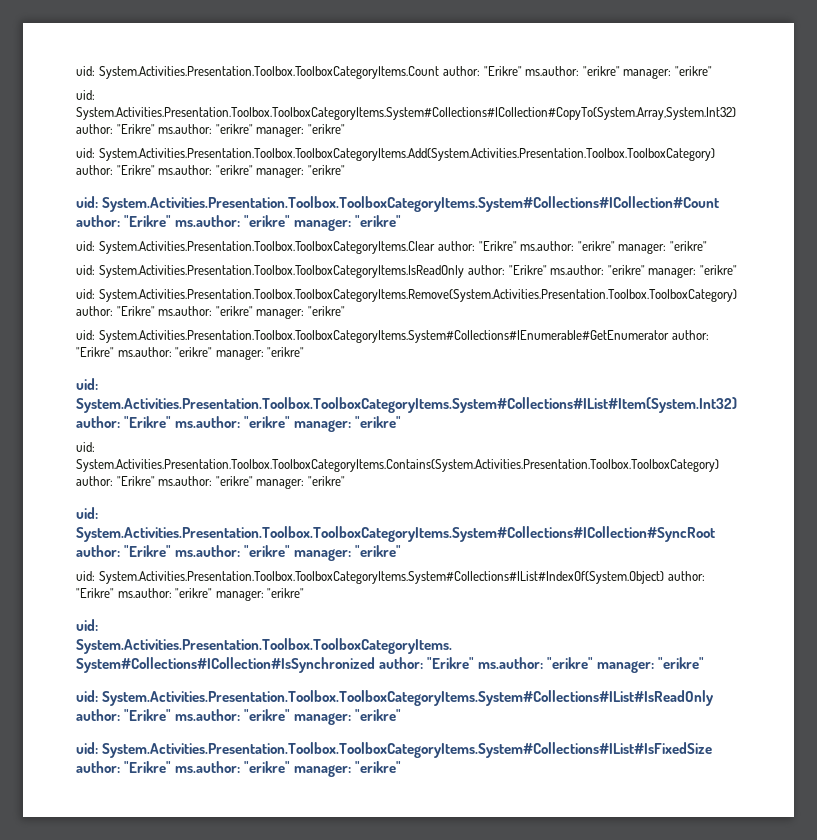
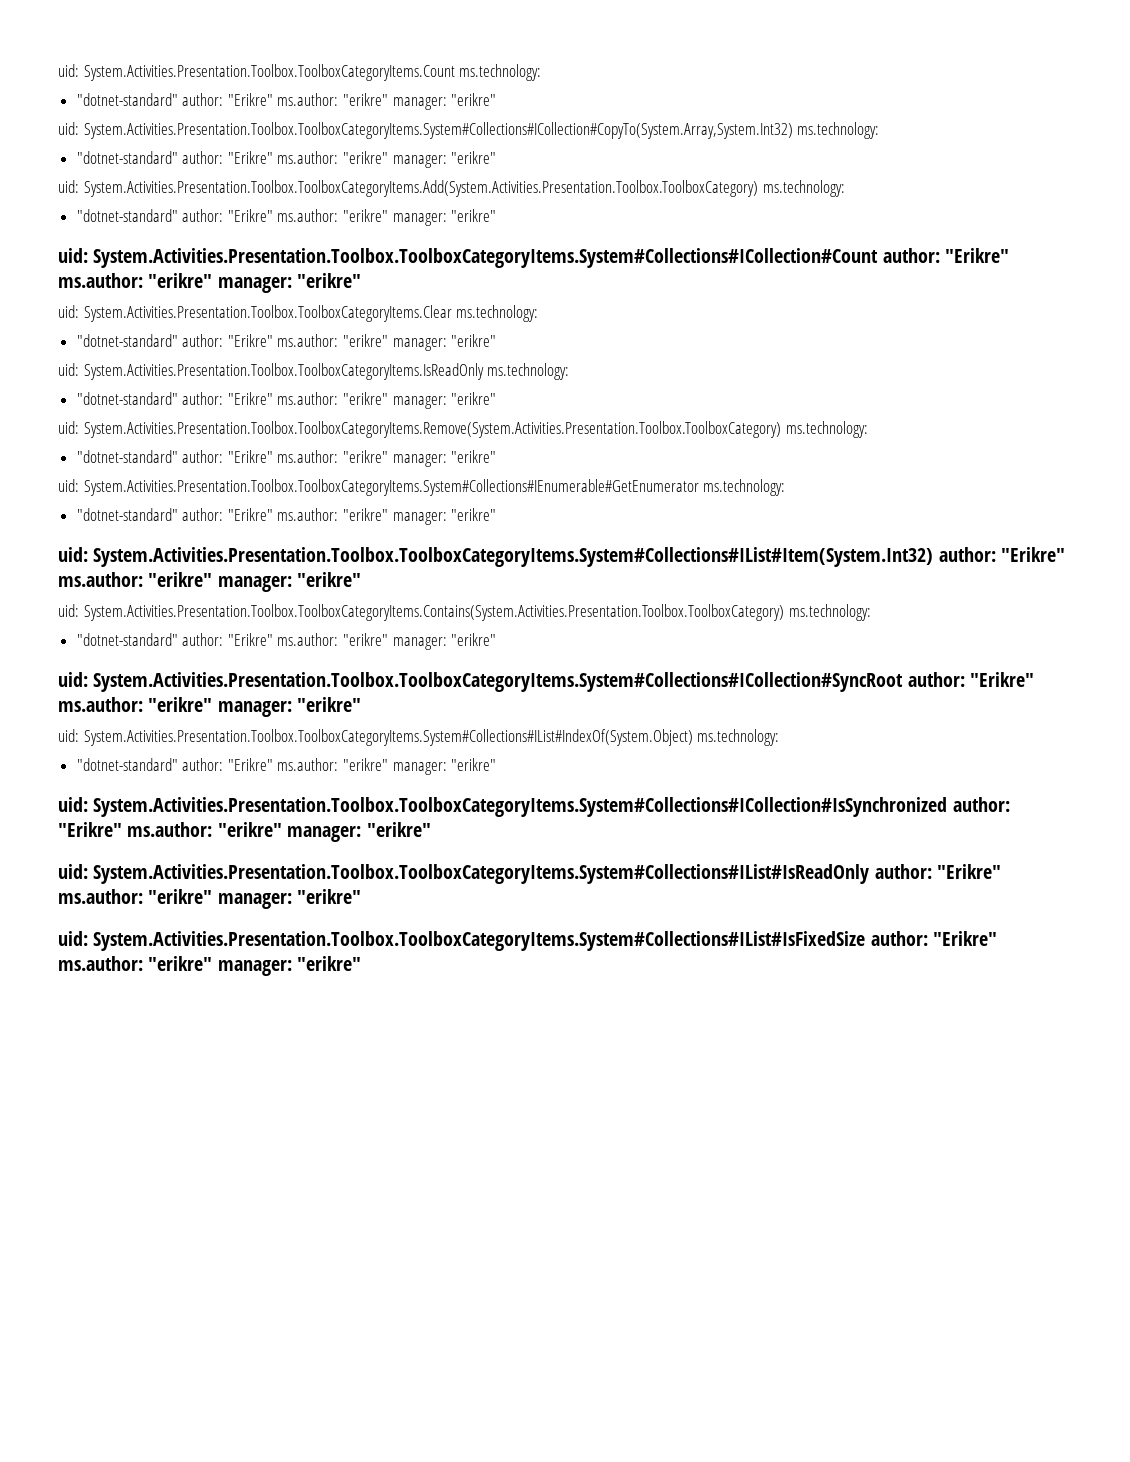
- uid: System.Activities.Presentation.Toolbox.ToolboxCategoryItems.Count author: "Erikre" ms.author: "erikre" manager: "erikre"
+ uid: System.Activities.Presentation.Toolbox.ToolboxCategoryItems.Count ms.technology:
+ "dotnet-standard" author: "Erikre" ms.author: "erikre" manager: "erikre"
- uid: System.Activities.Presentation.Toolbox.ToolboxCategoryItems.System#Collections#ICollection#CopyTo(System.Array,System.Int32) author: "Erikre" ms.author: "erikre" manager: "erikre"
+ uid: System.Activities.Presentation.Toolbox.ToolboxCategoryItems.System#Collections#ICollection#CopyTo(System.Array,System.Int32) ms.technology:
+ "dotnet-standard" author: "Erikre" ms.author: "erikre" manager: "erikre"
- uid: System.Activities.Presentation.Toolbox.ToolboxCategoryItems.Add(System.Activities.Presentation.Toolbox.ToolboxCategory) author: "Erikre" ms.author: "erikre" manager: "erikre"
+ uid: System.Activities.Presentation.Toolbox.ToolboxCategoryItems.Add(System.Activities.Presentation.Toolbox.ToolboxCategory) ms.technology:
+ "dotnet-standard" author: "Erikre" ms.author: "erikre" manager: "erikre"
- uid: System.Activities.Presentation.Toolbox.ToolboxCategoryItems.Clear author: "Erikre" ms.author: "erikre" manager: "erikre"
+ uid: System.Activities.Presentation.Toolbox.ToolboxCategoryItems.Clear ms.technology:
+ "dotnet-standard" author: "Erikre" ms.author: "erikre" manager: "erikre"
- uid: System.Activities.Presentation.Toolbox.ToolboxCategoryItems.IsReadOnly author: "Erikre" ms.author: "erikre" manager: "erikre"
+ uid: System.Activities.Presentation.Toolbox.ToolboxCategoryItems.IsReadOnly ms.technology:
+ "dotnet-standard" author: "Erikre" ms.author: "erikre" manager: "erikre"
- uid: System.Activities.Presentation.Toolbox.ToolboxCategoryItems.Remove(System.Activities.Presentation.Toolbox.ToolboxCategory) author: "Erikre" ms.author: "erikre" manager: "erikre"
+ uid: System.Activities.Presentation.Toolbox.ToolboxCategoryItems.Remove(System.Activities.Presentation.Toolbox.ToolboxCategory) ms.technology:
+ "dotnet-standard" author: "Erikre" ms.author: "erikre" manager: "erikre"
- uid: System.Activities.Presentation.Toolbox.ToolboxCategoryItems.System#Collections#IEnumerable#GetEnumerator author: "Erikre" ms.author: "erikre" manager: "erikre"
+ uid: System.Activities.Presentation.Toolbox.ToolboxCategoryItems.System#Collections#IEnumerable#GetEnumerator ms.technology:
+ "dotnet-standard" author: "Erikre" ms.author: "erikre" manager: "erikre"
- uid: System.Activities.Presentation.Toolbox.ToolboxCategoryItems.Contains(System.Activities.Presentation.Toolbox.ToolboxCategory) author: "Erikre" ms.author: "erikre" manager: "erikre"
+ uid: System.Activities.Presentation.Toolbox.ToolboxCategoryItems.Contains(System.Activities.Presentation.Toolbox.ToolboxCategory) ms.technology:
+ "dotnet-standard" author: "Erikre" ms.author: "erikre" manager: "erikre"
- uid: System.Activities.Presentation.Toolbox.ToolboxCategoryItems.System#Collections#IList#IndexOf(System.Object) author: "Erikre" ms.author: "erikre" manager: "erikre"
+ uid: System.Activities.Presentation.Toolbox.ToolboxCategoryItems.System#Collections#IList#IndexOf(System.Object) ms.technology:
+ "dotnet-standard" author: "Erikre" ms.author: "erikre" manager: "erikre"

